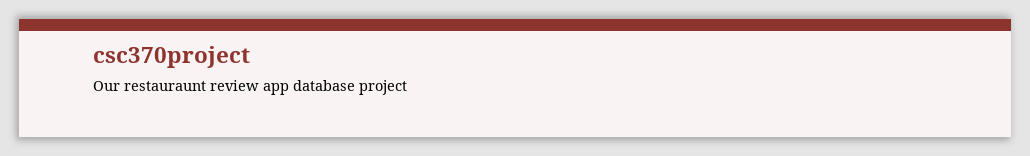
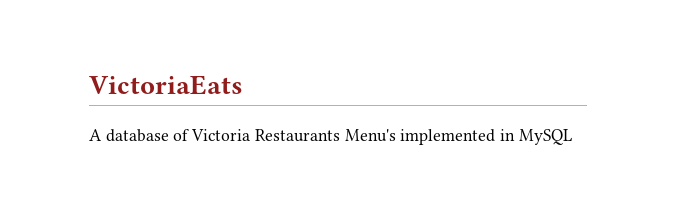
- csc370project
- Our restauraunt review app database project
+ VictoriaEats
+ A database of Victoria Restaurants Menu's implemented in MySQL

